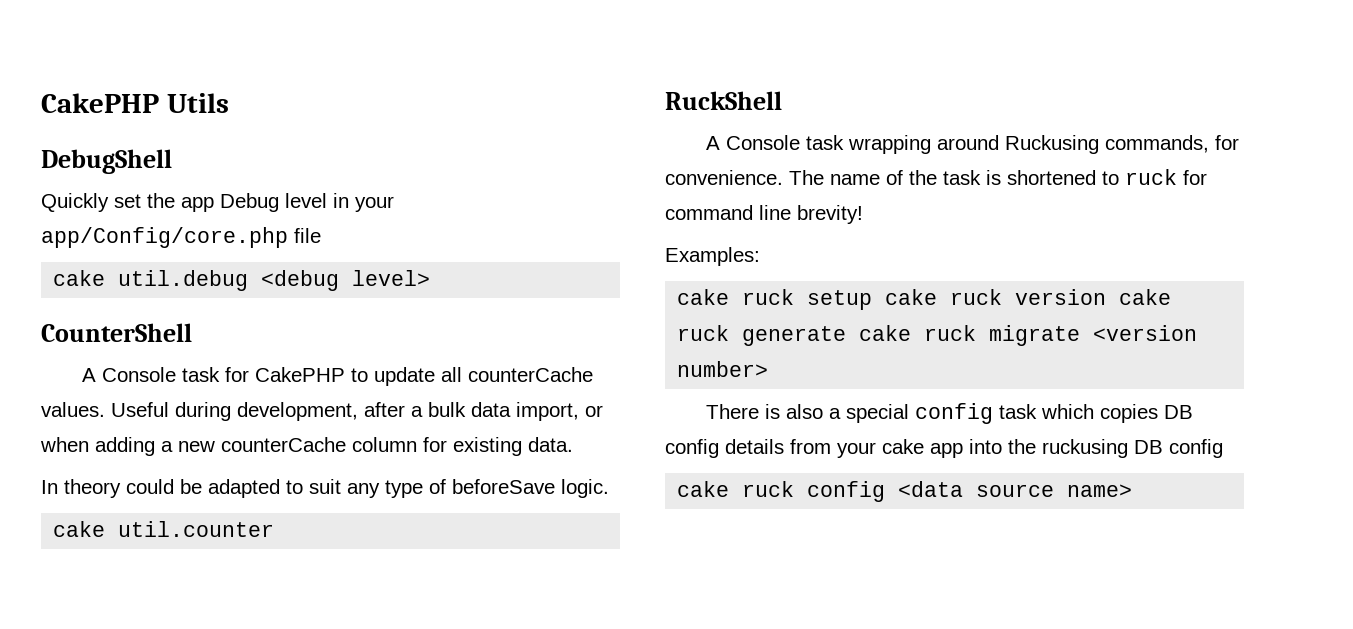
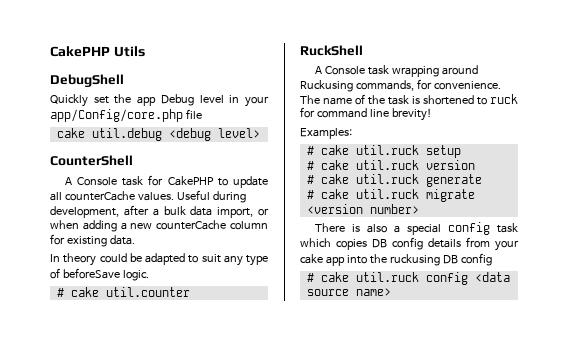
- cake util.counter
+ # cake util.counter
- cake ruck setup cake ruck version cake ruck generate cake ruck migrate <version number>
+ # cake util.ruck setup
+ # cake util.ruck version
+ # cake util.ruck generate
+ # cake util.ruck migrate <version number>
- cake ruck config <data source name>
+ # cake util.ruck config <data source name>

